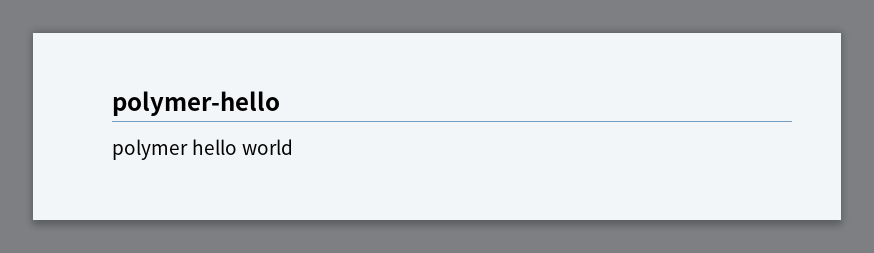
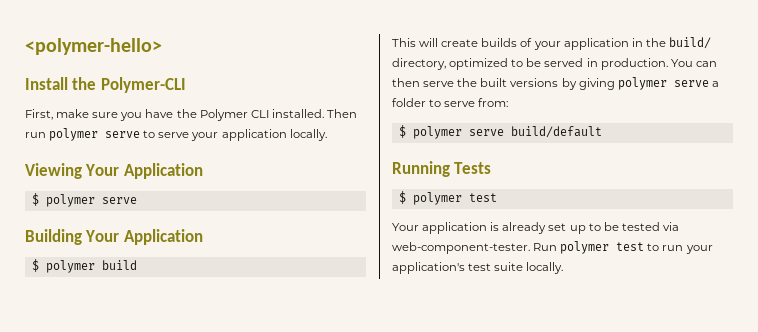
- polymer-hello
- polymer hello world
+ <polymer-hello>
+ Install the Polymer-CLI
+ First, make sure you have the Polymer CLI installed. Then run polymer serve to serve your application locally.
+ Viewing Your Application
+ $ polymer serve
+ Building Your Application
+ $ polymer build
+ This will create builds of your application in the build/ directory, optimized to be served in production. You can then serve the built versions by giving polymer serve a folder to serve from:
+ $ polymer serve build/default
+ Running Tests
+ $ polymer test
+ Your application is already set up to be tested via web-component-tester. Run polymer test to run your application's test suite locally.

